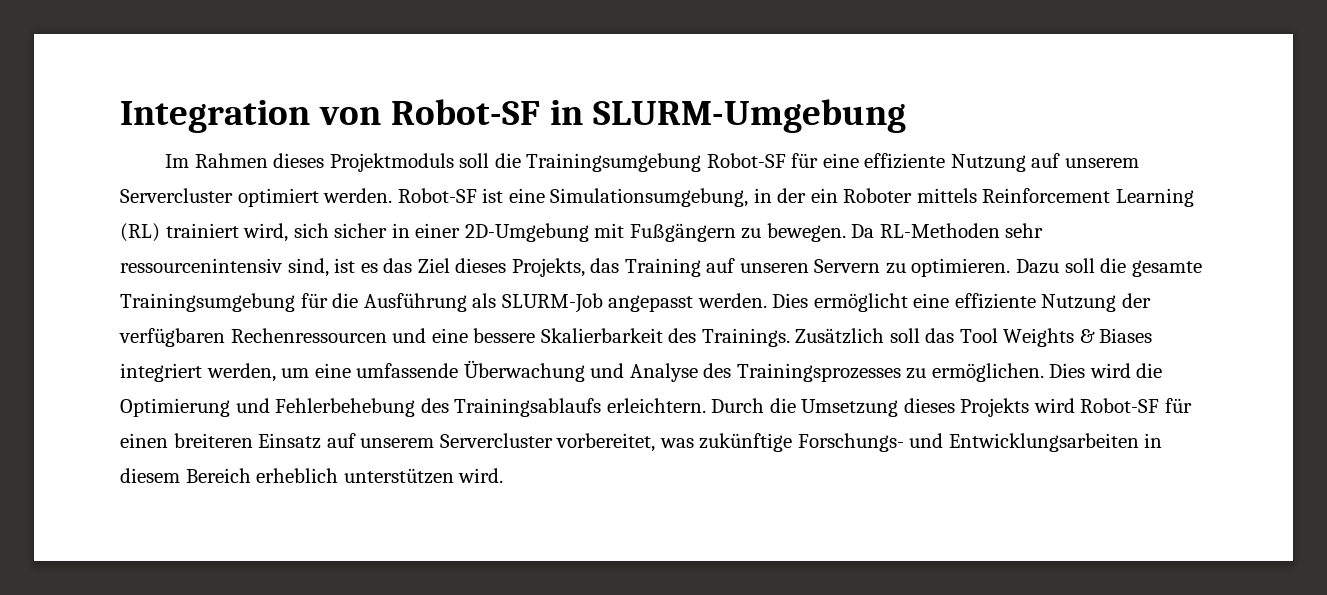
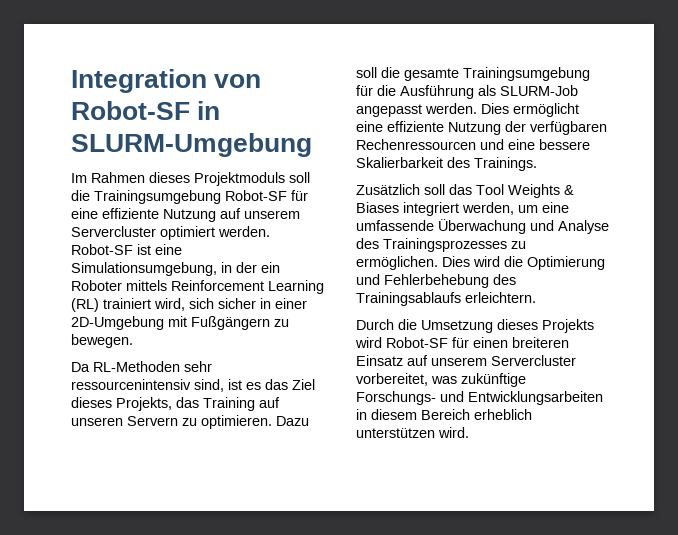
- Robot-SF ist eine Simulationsumgebung, in der ein Roboter mittels Reinforcement Learning (RL) trainiert wird, sich sicher in einer 2D-Umgebung mit Fußgängern zu bewegen. Da RL-Methoden sehr ressourcenintensiv sind, ist es das Ziel dieses Projekts, das Training auf unseren Servern zu optimieren.
+ Robot-SF ist eine Simulationsumgebung, in der ein Roboter mittels Reinforcement Learning (RL) trainiert wird, sich sicher in einer 2D-Umgebung mit Fußgängern zu bewegen.
+ Da RL-Methoden sehr ressourcenintensiv sind, ist es das Ziel dieses Projekts, das Training auf unseren Servern zu optimieren.
- Dies ermöglicht eine effiziente Nutzung der verfügbaren Rechenressourcen und eine bessere Skalierbarkeit des Trainings. Zusätzlich soll das Tool Weights & Biases integriert werden, um eine umfassende Überwachung und Analyse des Trainingsprozesses zu ermöglichen.
+ Dies ermöglicht eine effiziente Nutzung der verfügbaren Rechenressourcen und eine bessere Skalierbarkeit des Trainings.
+ Zusätzlich soll das Tool Weights & Biases integriert werden, um eine umfassende Überwachung und Analyse des Trainingsprozesses zu ermöglichen.
- Dies wird die Optimierung und Fehlerbehebung des Trainingsablaufs erleichtern. Durch die Umsetzung dieses Projekts wird Robot-SF für einen breiteren Einsatz auf unserem Servercluster vorbereitet, was zukünftige Forschungs- und Entwicklungsarbeiten in diesem Bereich erheblich unterstützen wird.
+ Dies wird die Optimierung und Fehlerbehebung des Trainingsablaufs erleichtern.
+ Durch die Umsetzung dieses Projekts wird Robot-SF für einen breiteren Einsatz auf unserem Servercluster vorbereitet, was zukünftige Forschungs- und Entwicklungsarbeiten in diesem Bereich erheblich unterstützen wird.

